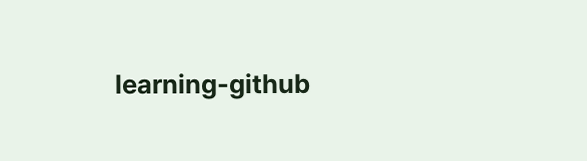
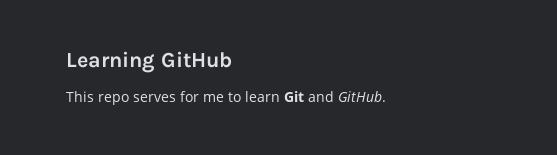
- learning-github
+ Learning GitHub
+ This repo serves for me to learn Git and GitHub.

